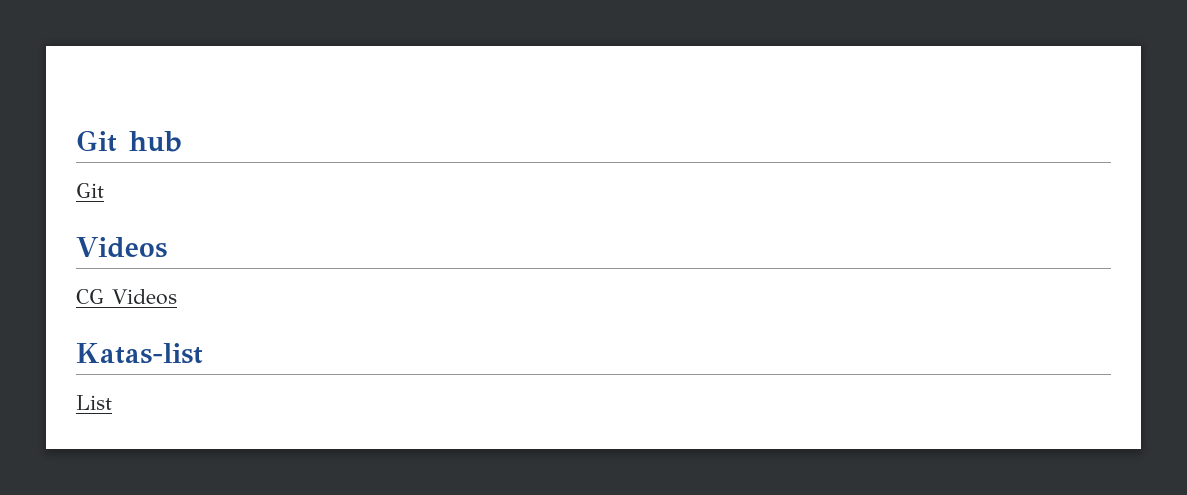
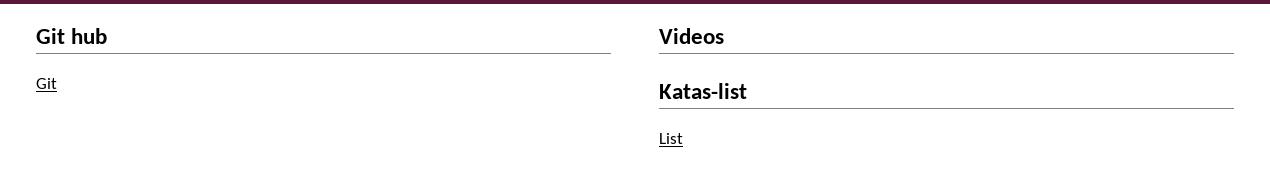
- CG Videos

